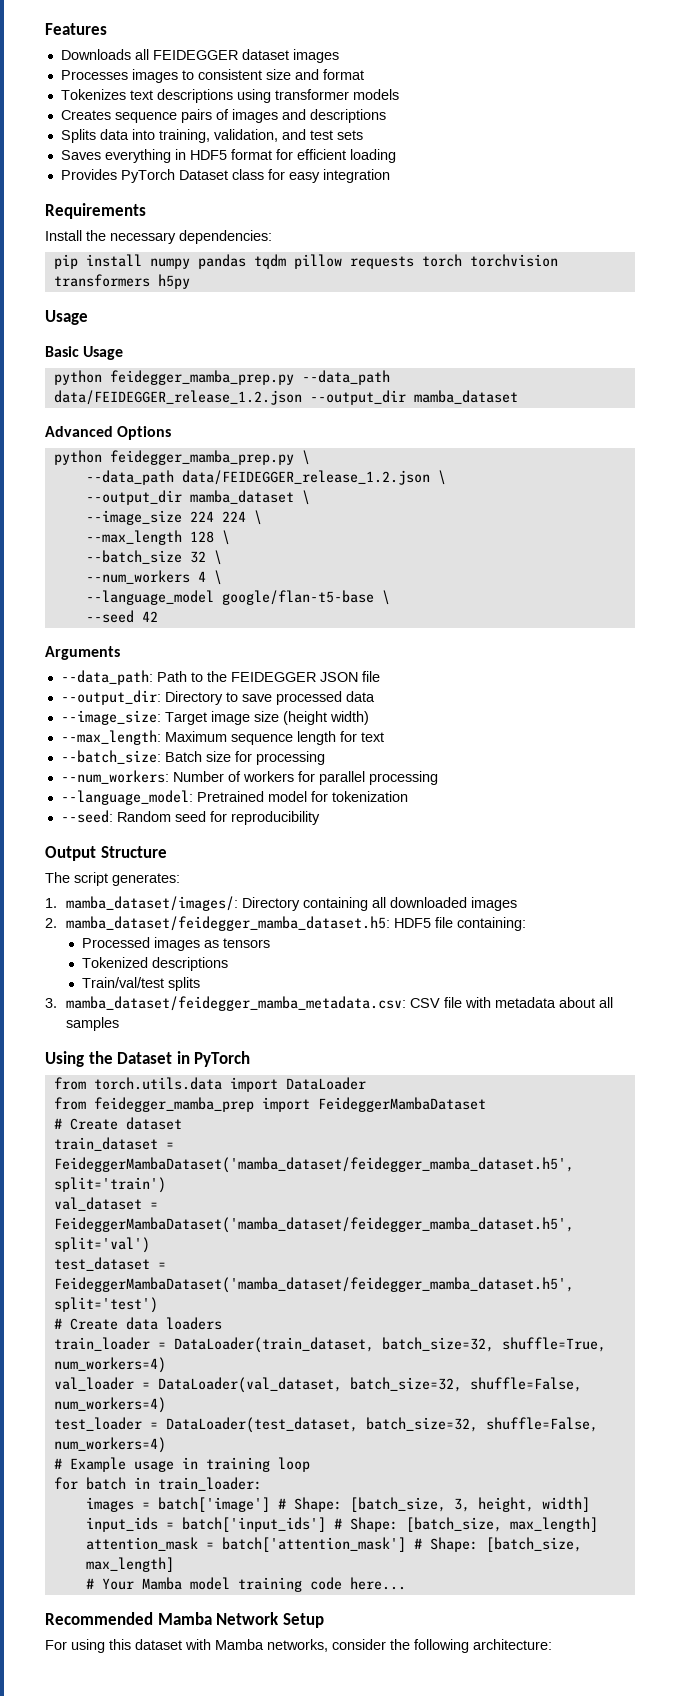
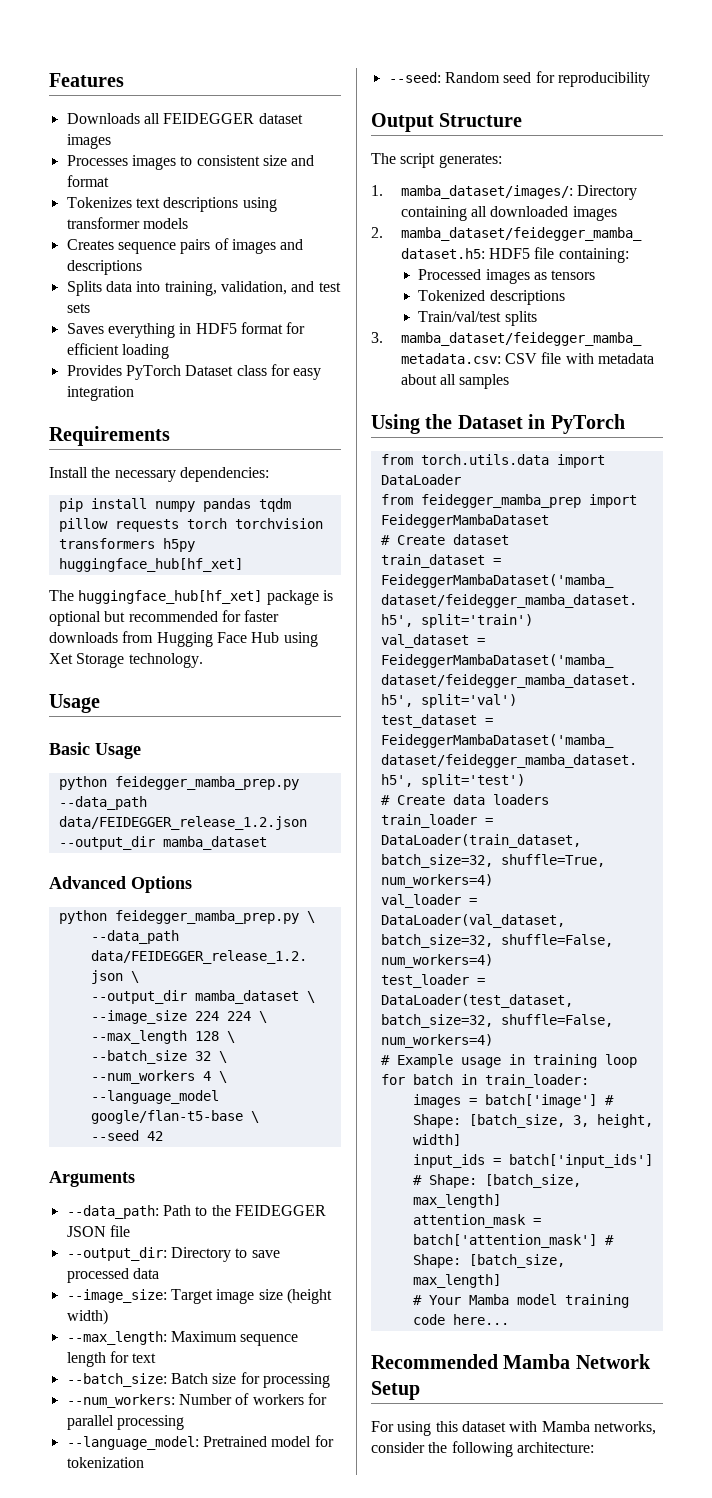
- pip install numpy pandas tqdm pillow requests torch torchvision transformers h5py
+ pip install numpy pandas tqdm pillow requests torch torchvision transformers h5py huggingface_hub[hf_xet]
+ The huggingface_hub[hf_xet] package is optional but recommended for faster downloads from Hugging Face Hub using Xet Storage technology.

